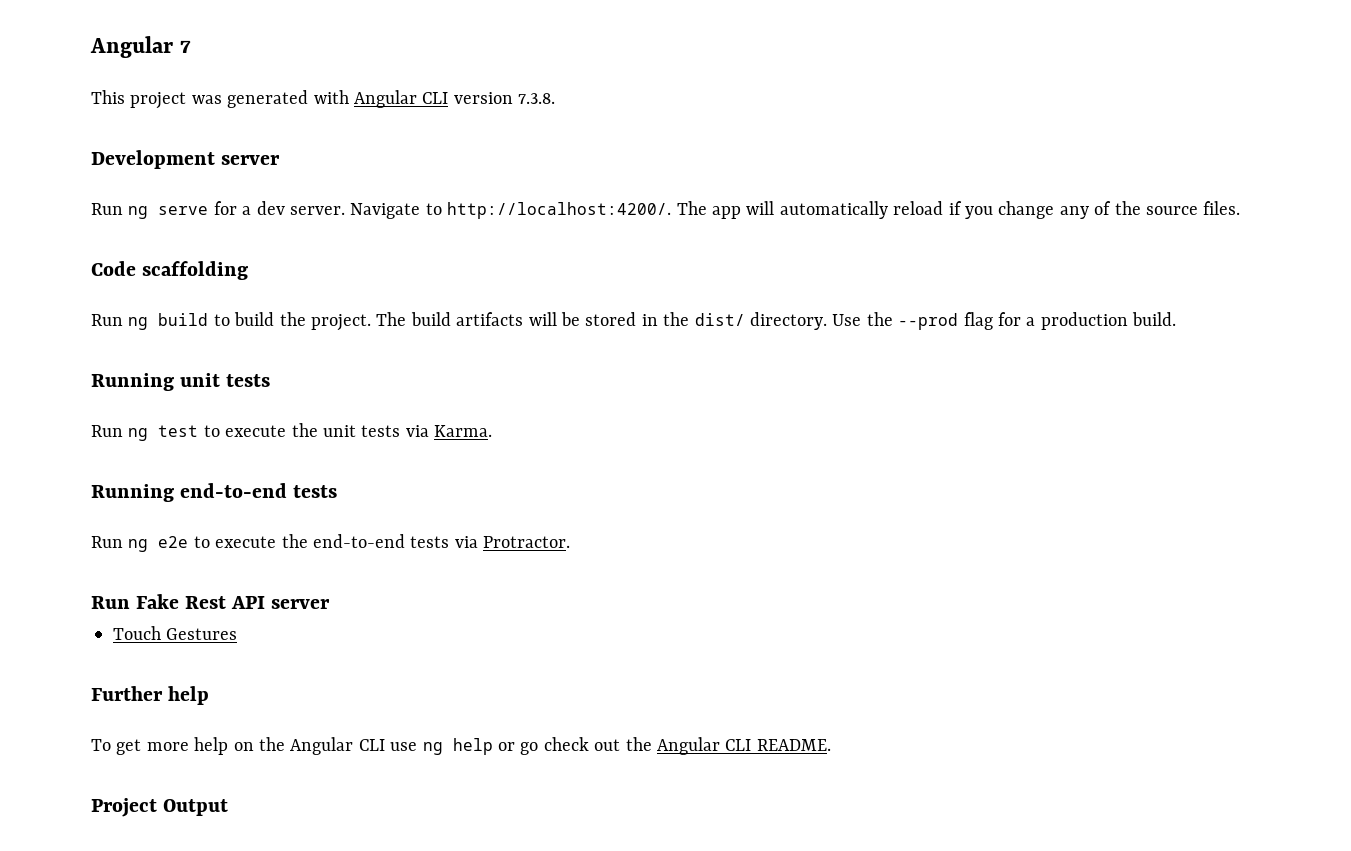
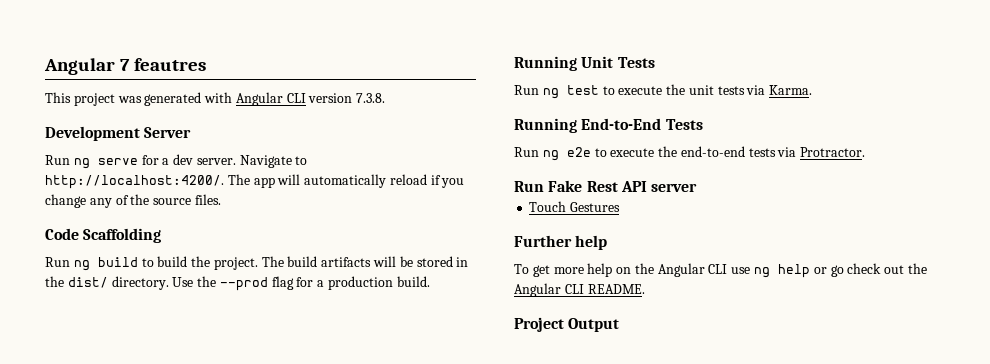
- Angular 7
+ Angular 7 feautres
- Development server
+ Development Server
- Code scaffolding
+ Code Scaffolding
- Running unit tests
+ Running Unit Tests
- Running end-to-end tests
+ Running End-to-End Tests

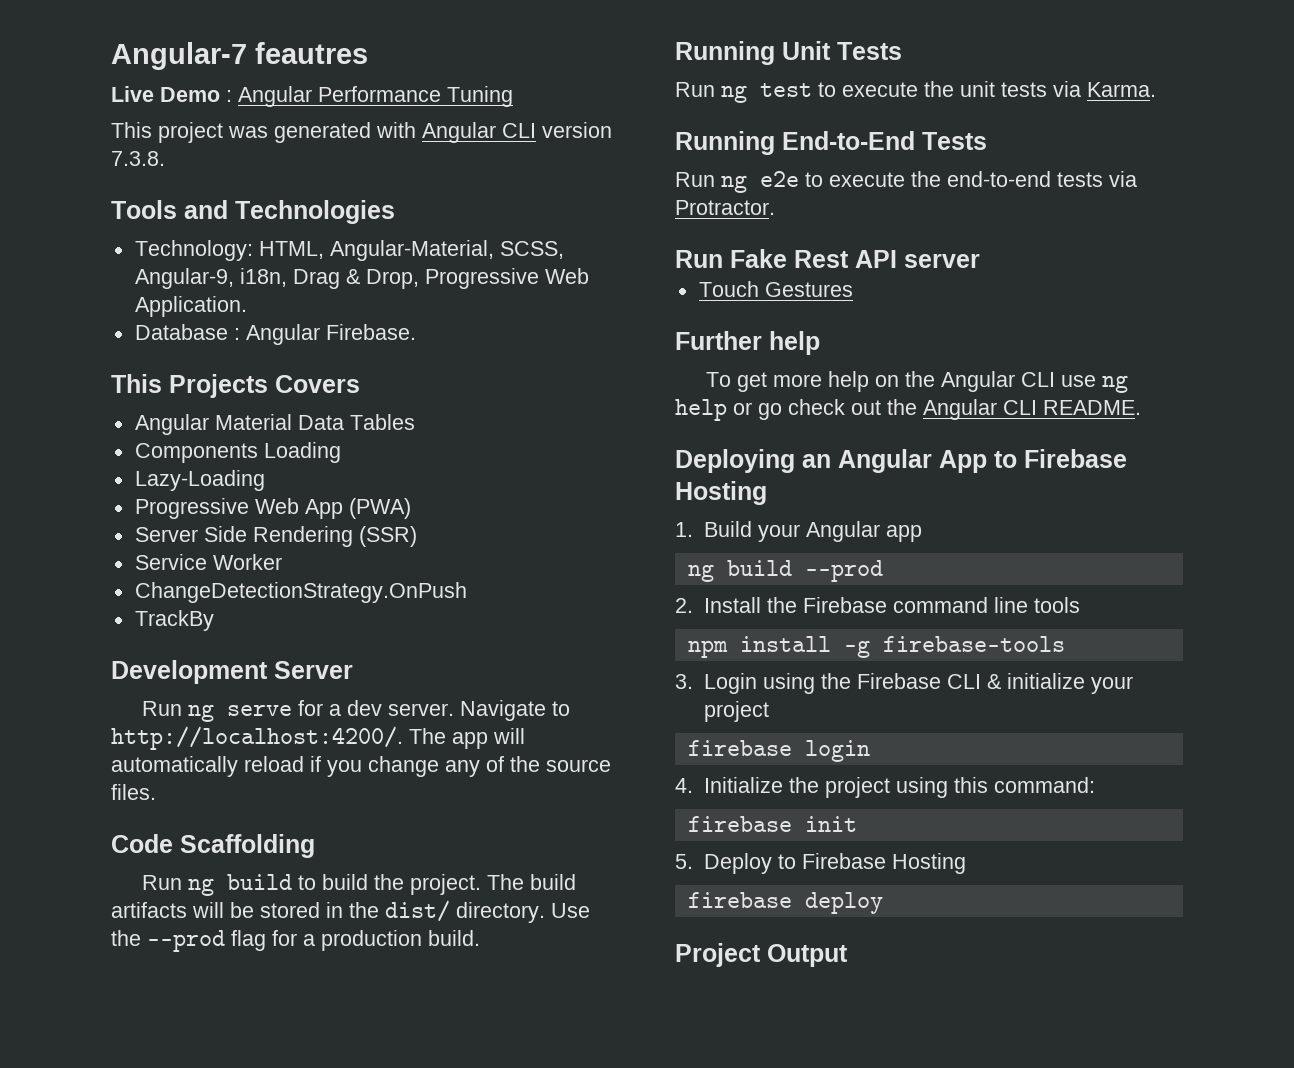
- Angular 7 feautres
+ Angular-7 feautres
+ Live Demo : Angular Performance Tuning
+ Tools and Technologies
+ Technology: HTML, Angular-Material, SCSS, Angular-9, i18n, Drag & Drop, Progressive Web Application.
+ Database : Angular Firebase.
+ This Projects Covers
+ Angular Material Data Tables
+ Components Loading
+ Lazy-Loading
+ Progressive Web App (PWA)
+ Server Side Rendering (SSR)
+ Service Worker
+ ChangeDetectionStrategy.OnPush
+ TrackBy
+ Deploying an Angular App to Firebase Hosting
+ 1. Build your Angular app
+ ng build --prod
+ 2. Install the Firebase command line tools
+ npm install -g firebase-tools
+ 3. Login using the Firebase CLI & initialize your project
+ firebase login
+ 4. Initialize the project using this command:
+ firebase init
+ 5. Deploy to Firebase Hosting
+ firebase deploy

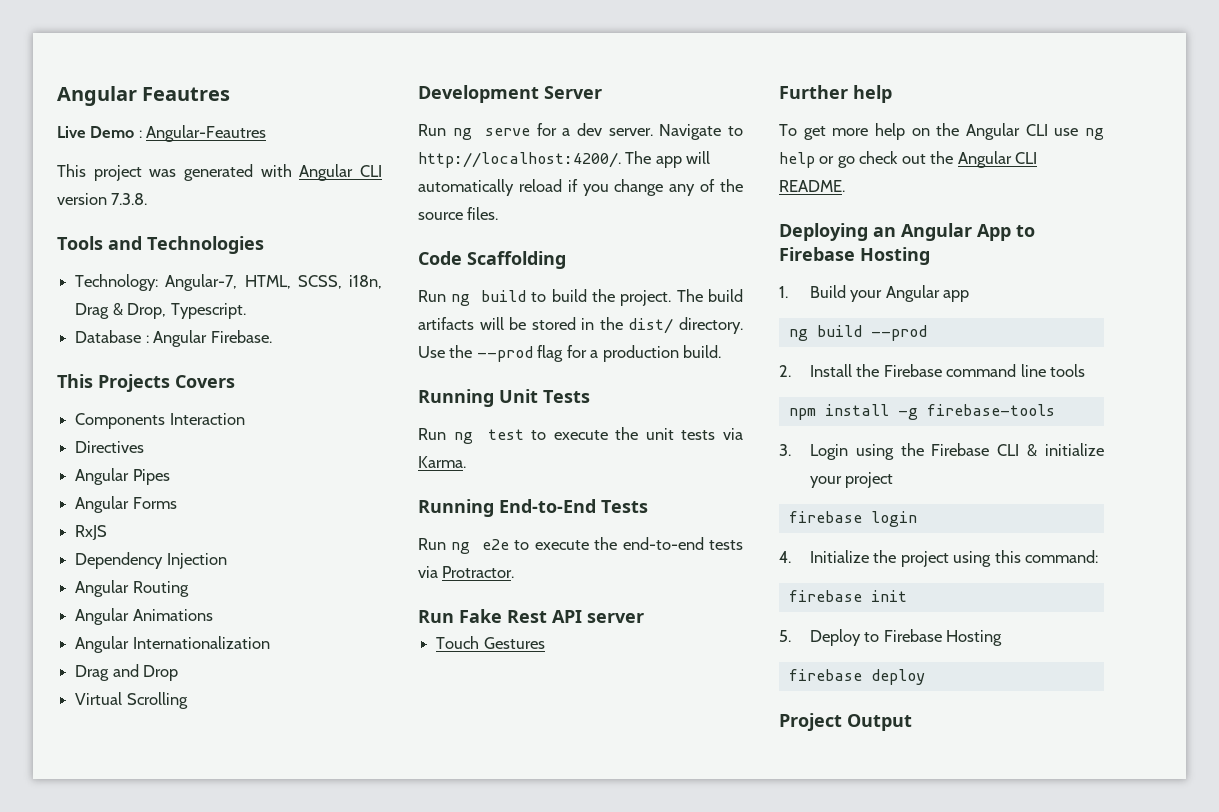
- Angular-7 feautres
+ Angular Feautres
- Live Demo : Angular Performance Tuning
+ Live Demo : Angular-Feautres
- Technology: HTML, Angular-Material, SCSS, Angular-9, i18n, Drag & Drop, Progressive Web Application.
+ Technology: Angular-7, HTML, SCSS, i18n, Drag & Drop, Typescript.
- Angular Material Data Tables
- Components Loading
- Lazy-Loading
- Progressive Web App (PWA)
- Server Side Rendering (SSR)
- Service Worker
- ChangeDetectionStrategy.OnPush
- TrackBy
+ Components Interaction
+ Directives
+ Angular Pipes
+ Angular Forms
+ RxJS
+ Dependency Injection
+ Angular Routing
+ Angular Animations
+ Angular Internationalization
+ Drag and Drop
+ Virtual Scrolling

